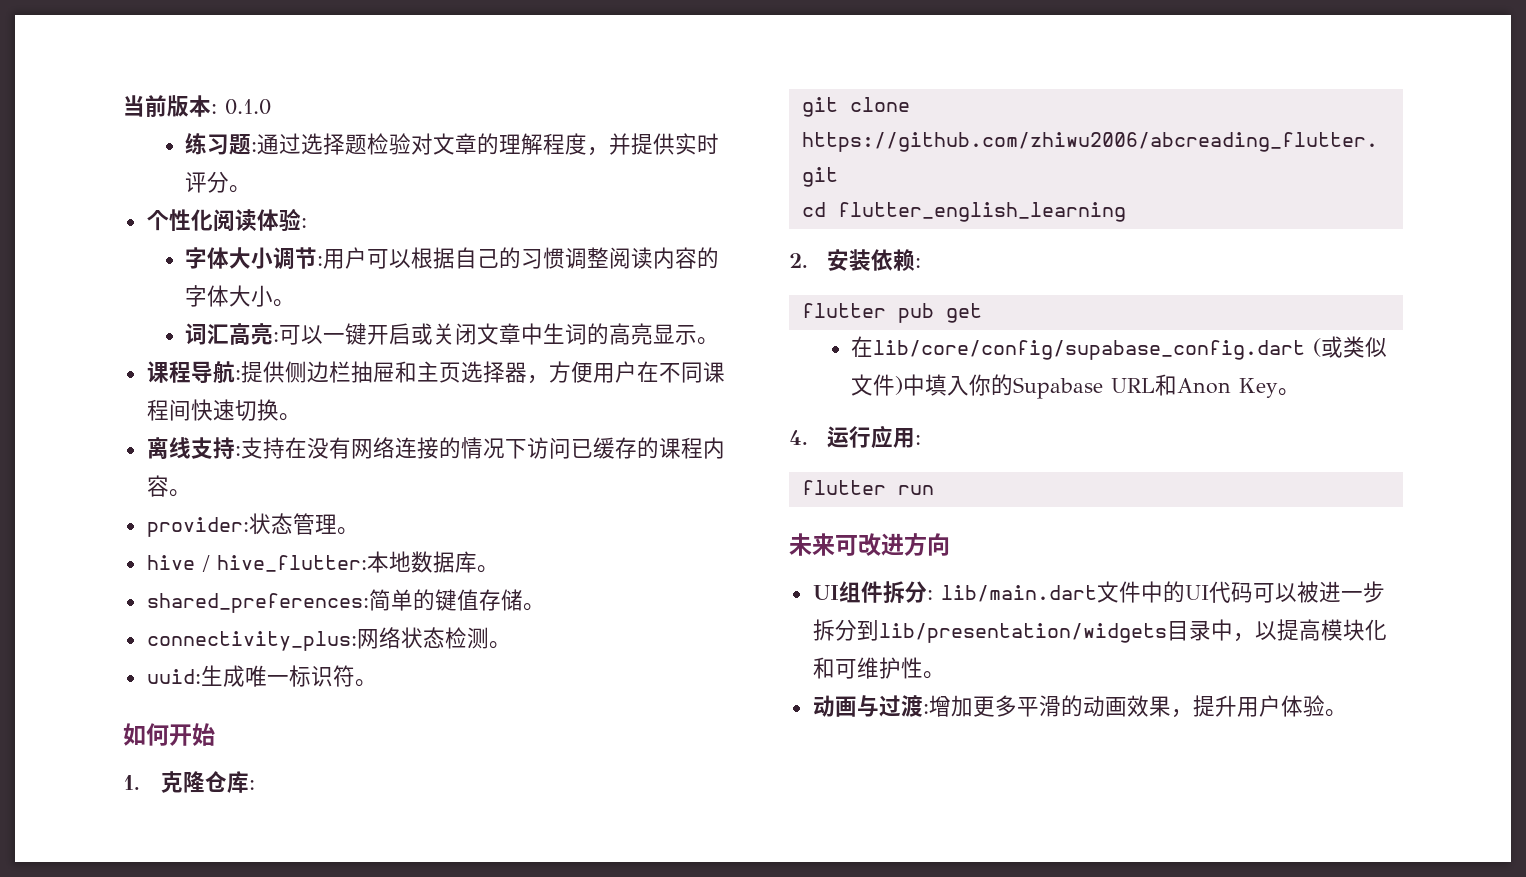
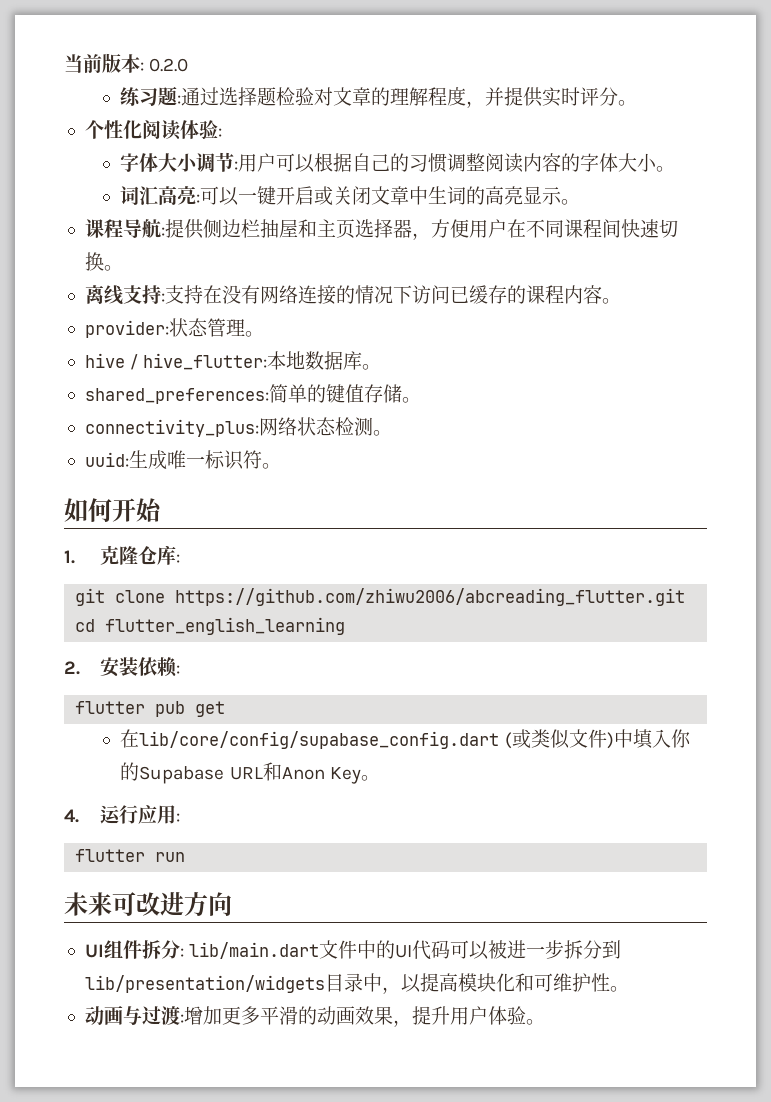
- 当前版本: 0.1.0
+ 当前版本: 0.2.0
- 课程导航:提供侧边栏抽屉和主页选择器，方便用户在不同课程间快速切换。
+ 课程导航:提供侧边栏抽屋和主页选择器，方便用户在不同课程间快速切换。

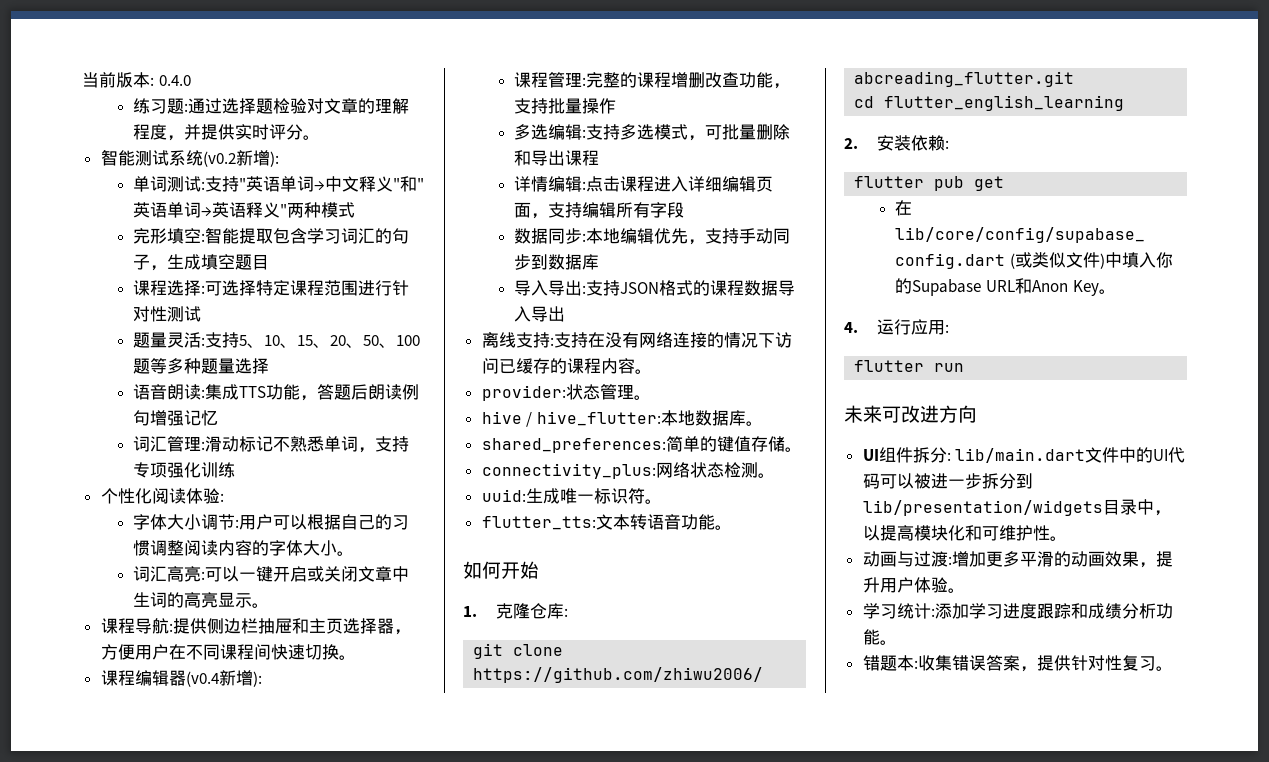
- 当前版本: 0.2.0
+ 当前版本: 0.4.0
+ 智能测试系统(v0.2新增):
+ 单词测试:支持"英语单词→中文释义"和"英语单词→英语释义"两种模式
+ 完形填空:智能提取包含学习词汇的句子，生成填空题目
+ 课程选择:可选择特定课程范围进行针对性测试
+ 题量灵活:支持5、10、15、20、50、100题等多种题量选择
+ 语音朗读:集成TTS功能，答题后朗读例句增强记忆
+ 词汇管理:滑动标记不熟悉单词，支持专项强化训练
- 课程导航:提供侧边栏抽屋和主页选择器，方便用户在不同课程间快速切换。
+ 课程导航:提供侧边栏抽屉和主页选择器，方便用户在不同课程间快速切换。
+ 课程编辑器(v0.4新增):
+ 课程管理:完整的课程增删改查功能，支持批量操作
+ 多选编辑:支持多选模式，可批量删除和导出课程
+ 详情编辑:点击课程进入详细编辑页面，支持编辑所有字段
+ 数据同步:本地编辑优先，支持手动同步到数据库
+ 导入导出:支持JSON格式的课程数据导入导出
+ flutter_tts:文本转语音功能。
+ 学习统计:添加学习进度跟踪和成绩分析功能。
+ 错题本:收集错误答案，提供针对性复习。

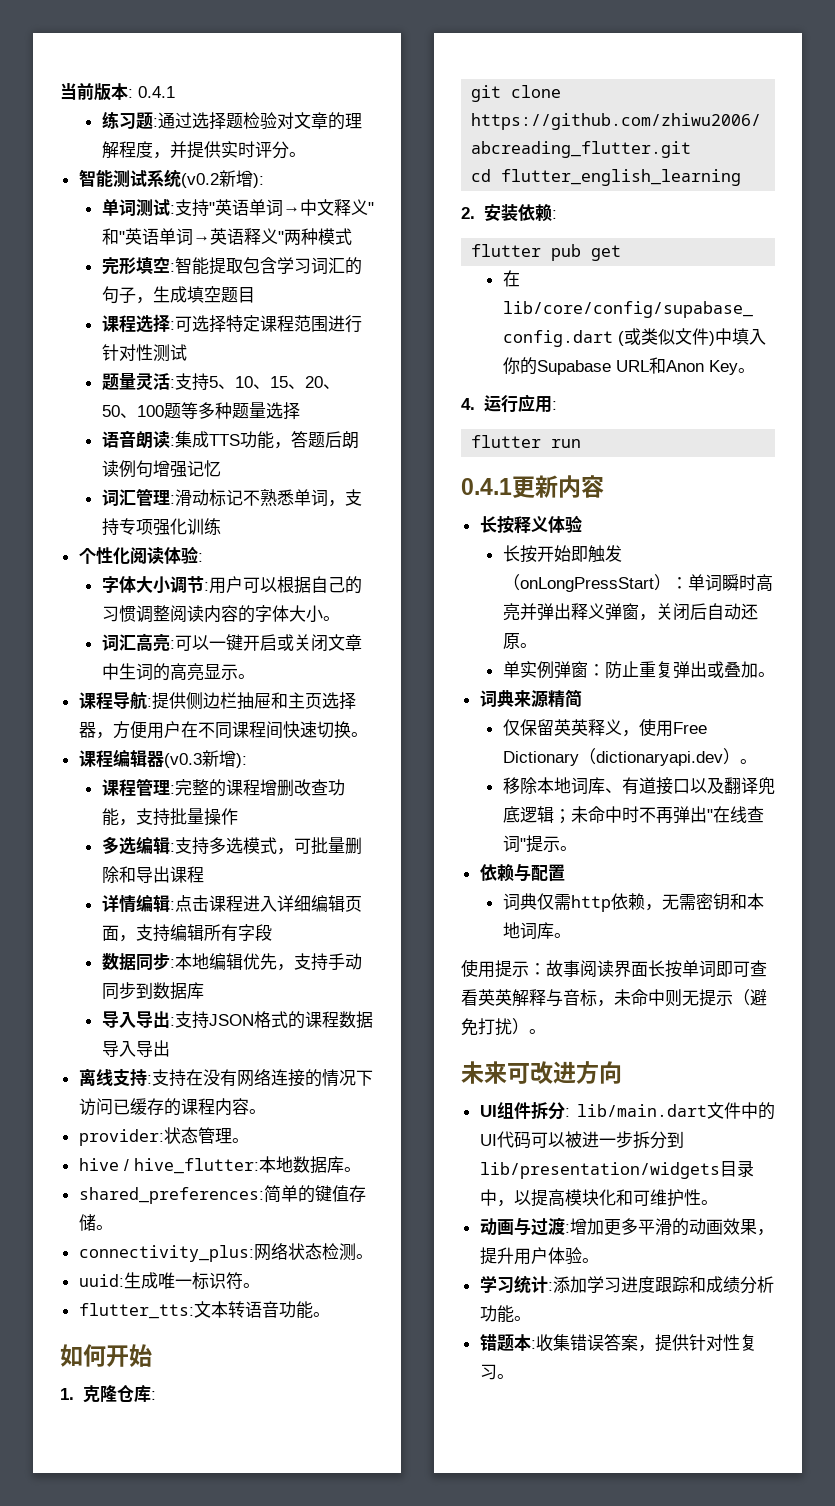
- 当前版本: 0.4.0
+ 当前版本: 0.4.1
- 课程编辑器(v0.4新增):
+ 课程编辑器(v0.3新增):
+ 0.4.1更新内容
+ 长按释义体验
+ 长按开始即触发（onLongPressStart）：单词瞬时高亮并弹出释义弹窗，关闭后自动还原。
+ 单实例弹窗：防止重复弹出或叠加。
+ 词典来源精简
+ 仅保留英英释义，使用Free Dictionary（dictionaryapi.dev）。
+ 移除本地词库、有道接口以及翻译兜底逻辑；未命中时不再弹出"在线查词"提示。
+ 依赖与配置
+ 词典仅需http依赖，无需密钥和本地词库。
+ 使用提示：故事阅读界面长按单词即可查看英英解释与音标，未命中则无提示（避免打扰）。

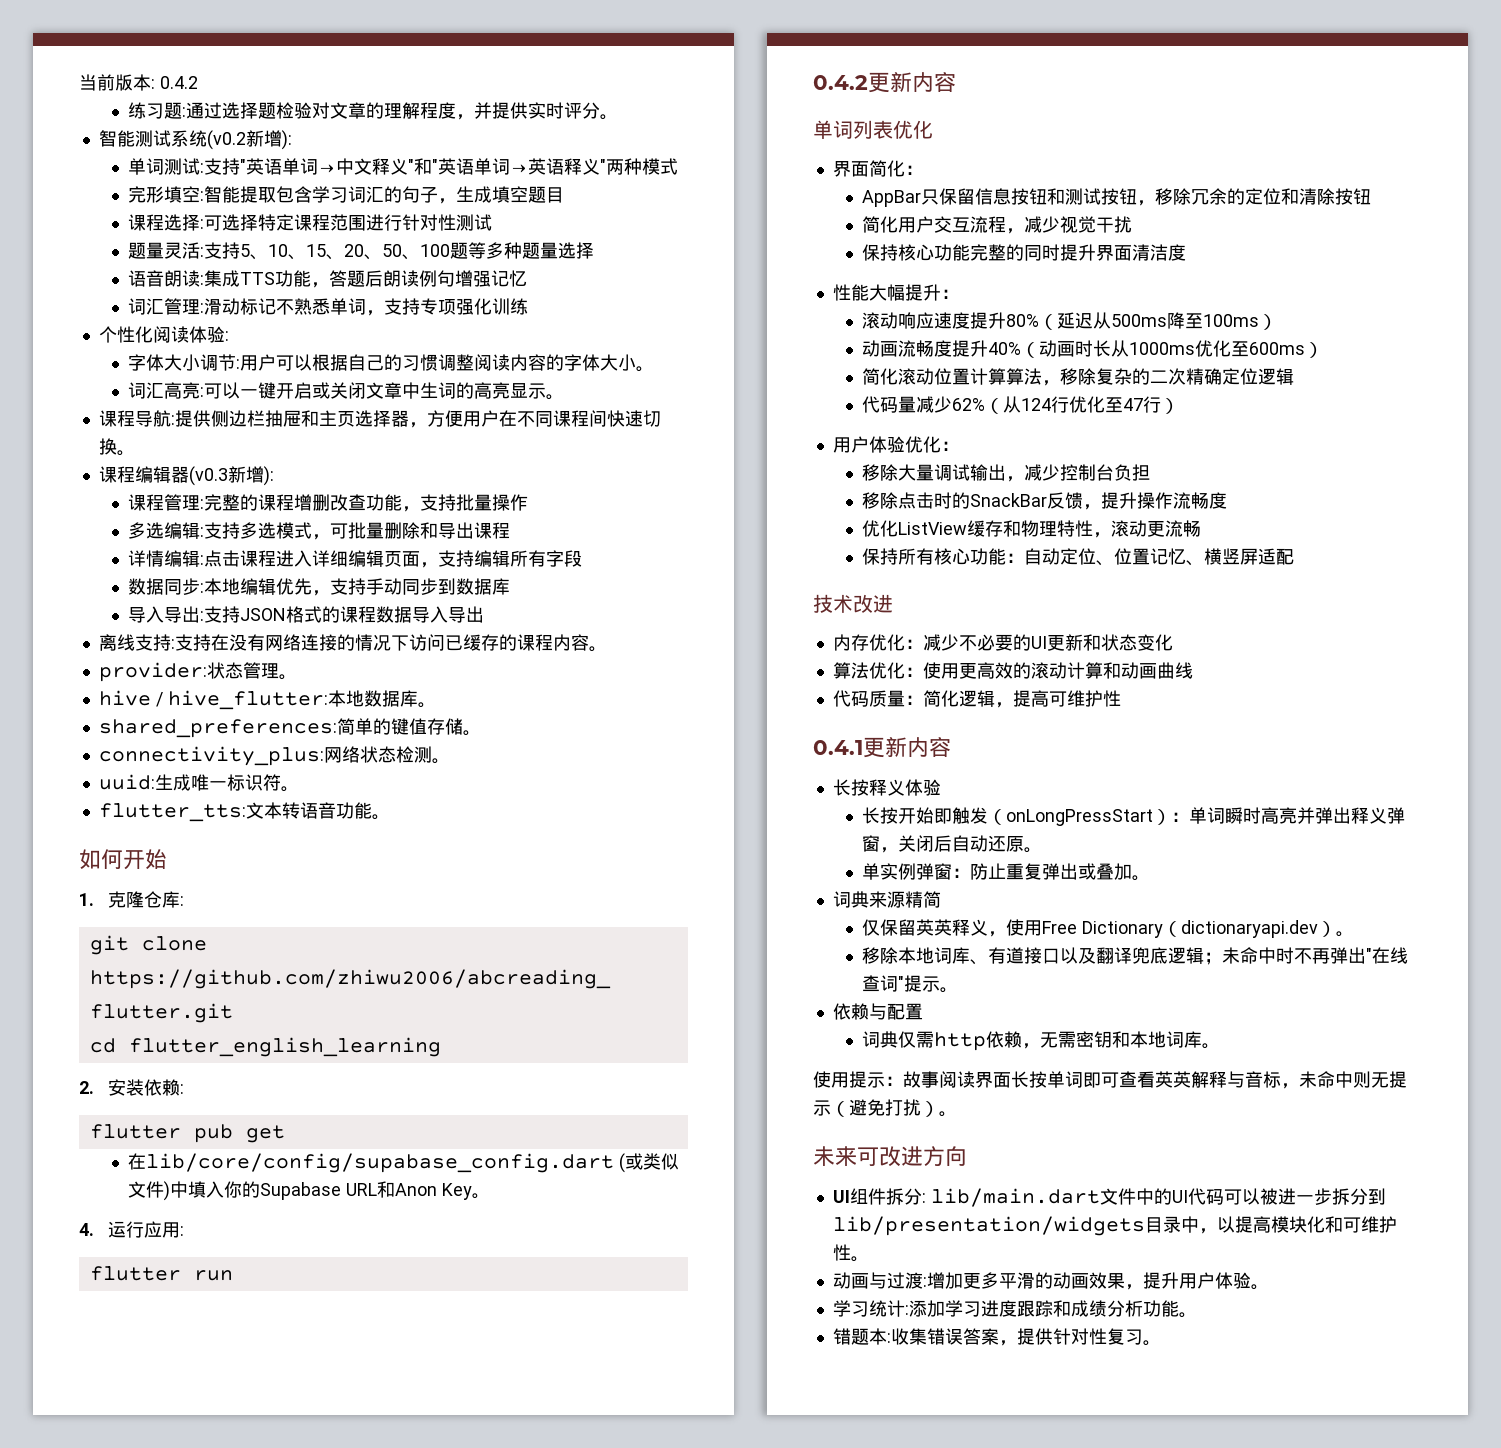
- 当前版本: 0.4.1
+ 当前版本: 0.4.2
+ 0.4.2更新内容
+ 单词列表优化
+ 界面简化：
+ AppBar只保留信息按钮和测试按钮，移除冗余的定位和清除按钮
+ 简化用户交互流程，减少视觉干扰
+ 保持核心功能完整的同时提升界面清洁度
+ 性能大幅提升：
+ 滚动响应速度提升80%（延迟从500ms降至100ms）
+ 动画流畅度提升40%（动画时长从1000ms优化至600ms）
+ 简化滚动位置计算算法，移除复杂的二次精确定位逻辑
+ 代码量减少62%（从124行优化至47行）
+ 用户体验优化：
+ 移除大量调试输出，减少控制台负担
+ 移除点击时的SnackBar反馈，提升操作流畅度
+ 优化ListView缓存和物理特性，滚动更流畅
+ 保持所有核心功能：自动定位、位置记忆、横竖屏适配
+ 技术改进
+ 内存优化：减少不必要的UI更新和状态变化
+ 算法优化：使用更高效的滚动计算和动画曲线
+ 代码质量：简化逻辑，提高可维护性

